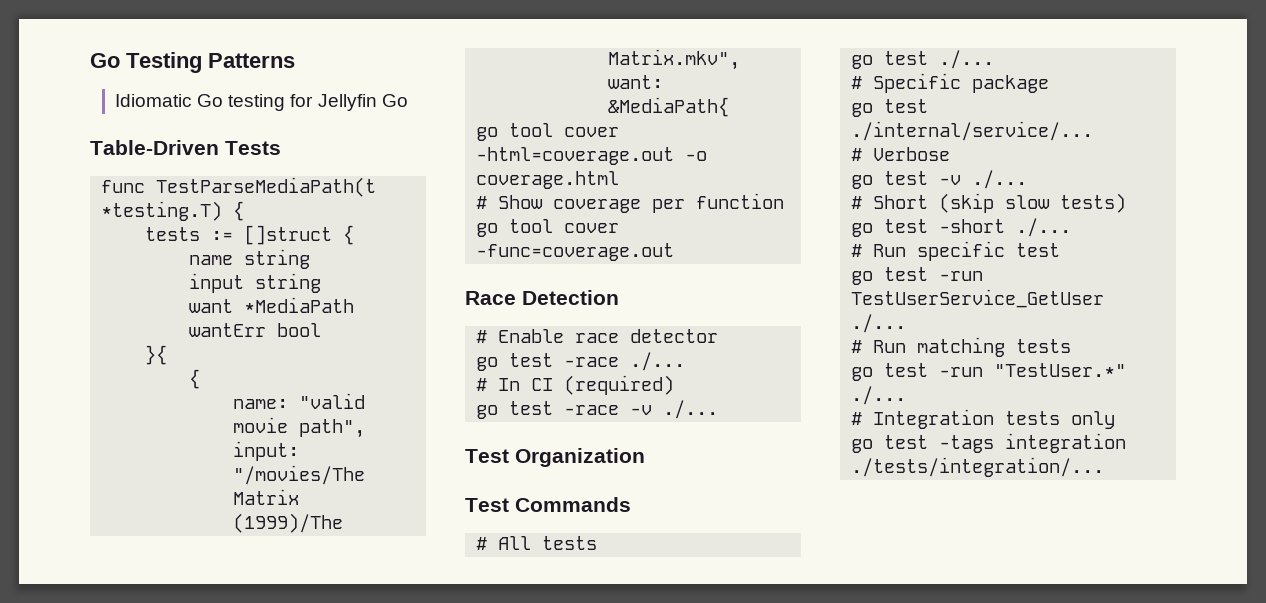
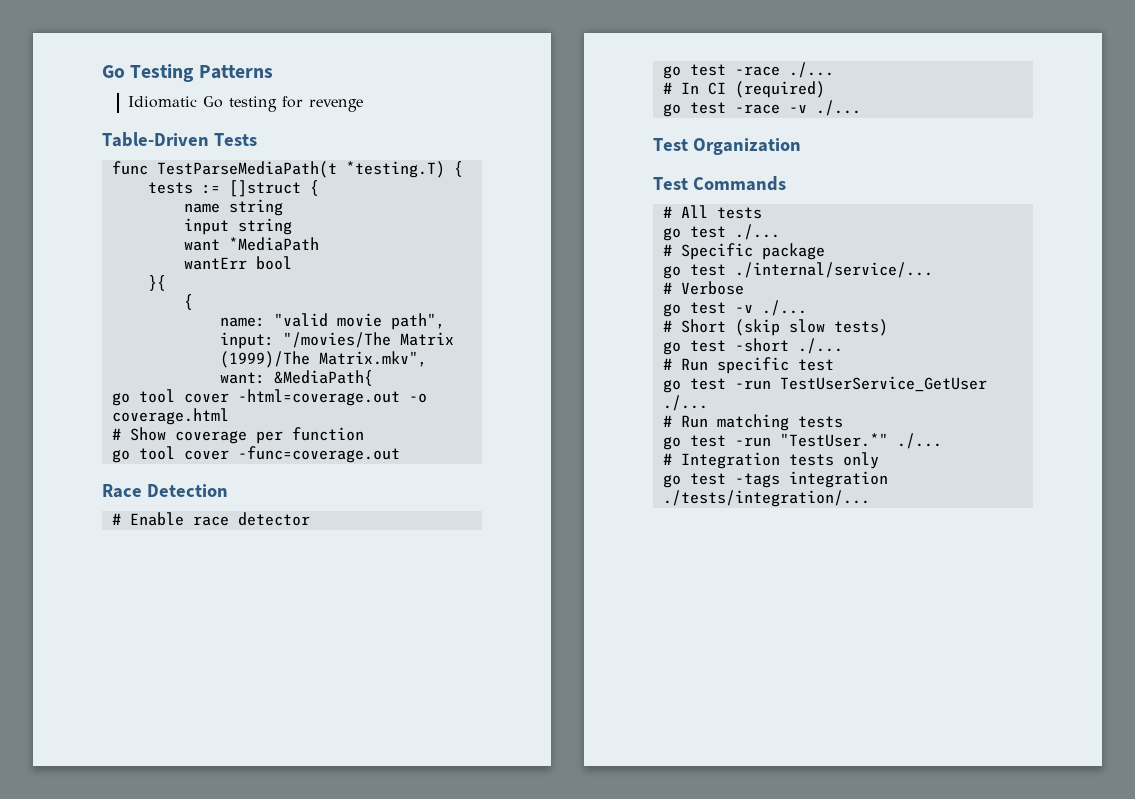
- Idiomatic Go testing for Jellyfin Go
+ Idiomatic Go testing for revenge

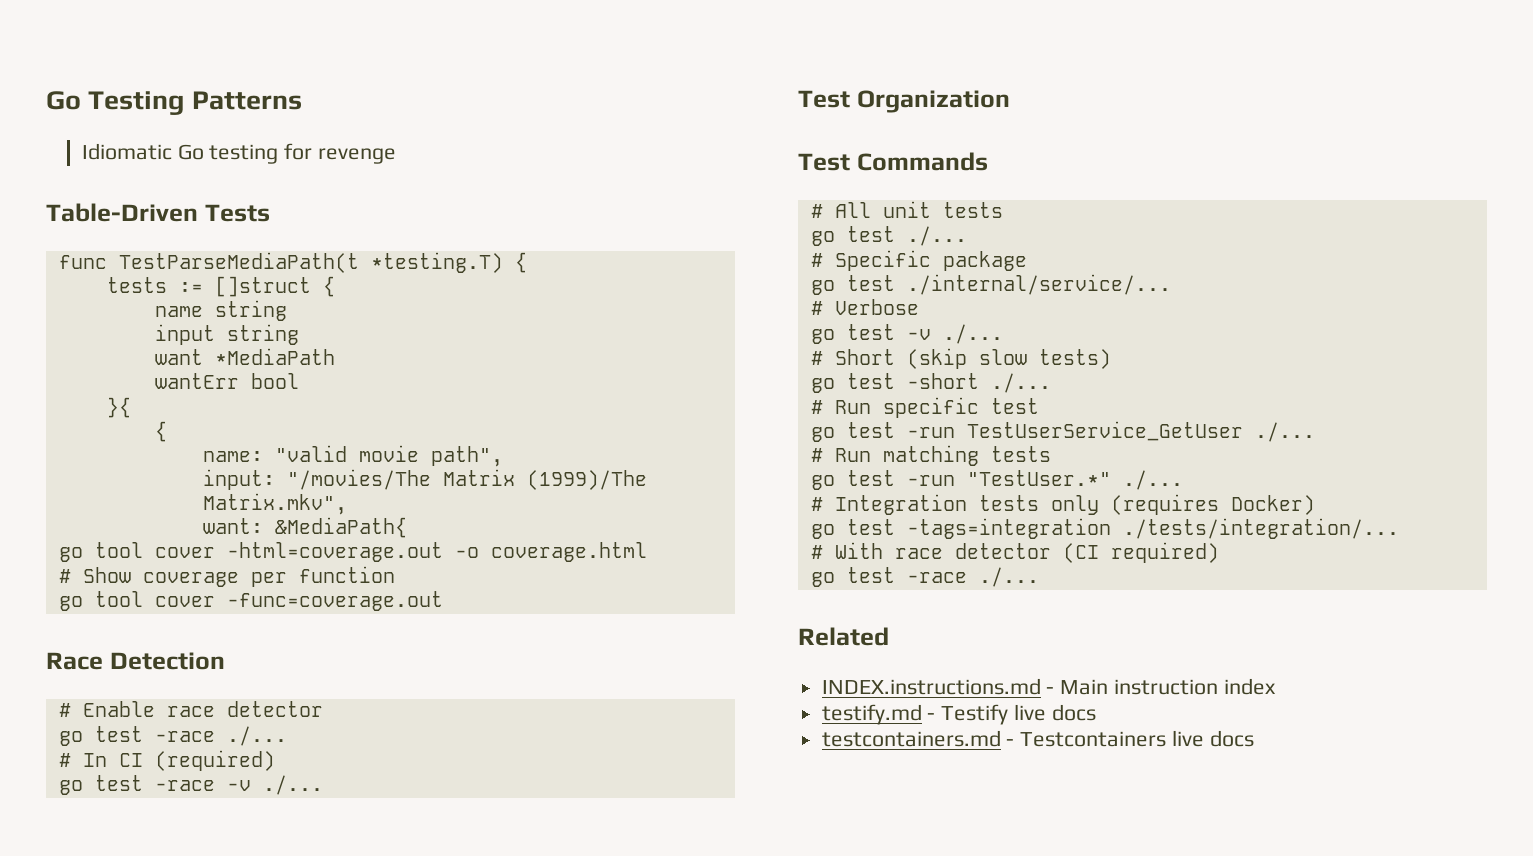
- # All tests
+ # All unit tests
- # Integration tests only
- go test -tags integration ./tests/integration/...
+ # Integration tests only (requires Docker)
+ go test -tags=integration ./tests/integration/...
+ # With race detector (CI required)
+ go test -race ./...
+ Related
+ INDEX.instructions.md - Main instruction index
+ testify.md - Testify live docs
+ testcontainers.md - Testcontainers live docs

